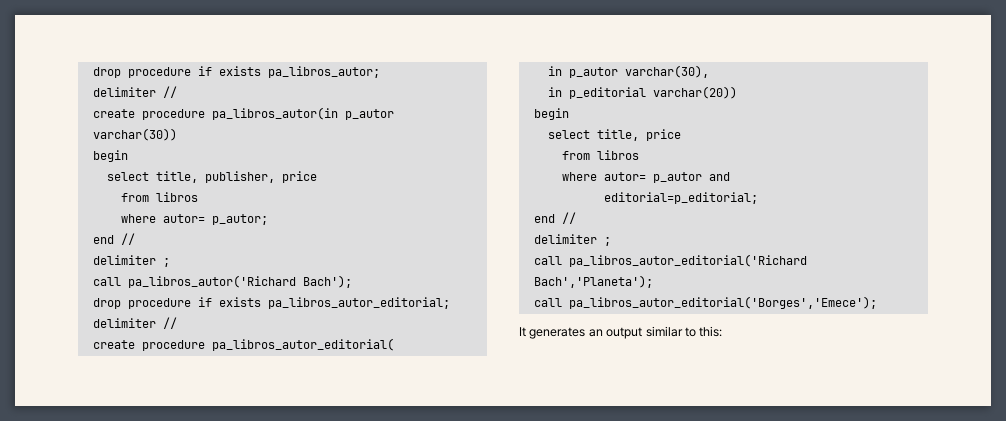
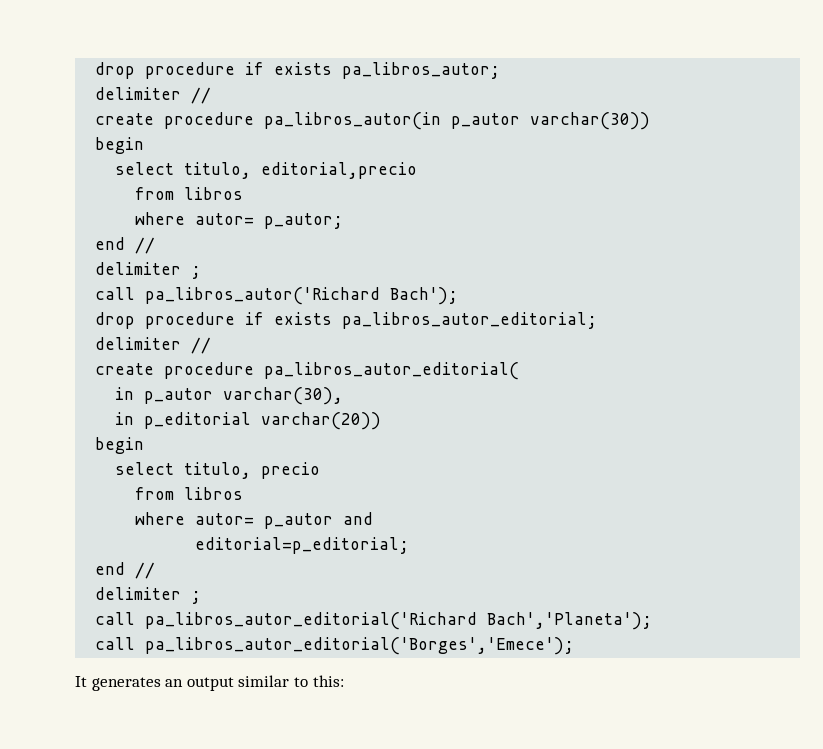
- select title, publisher, price
+ select titulo, editorial,precio
- select title, price
+ select titulo, precio

